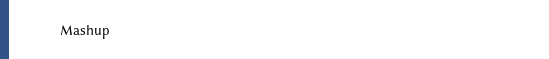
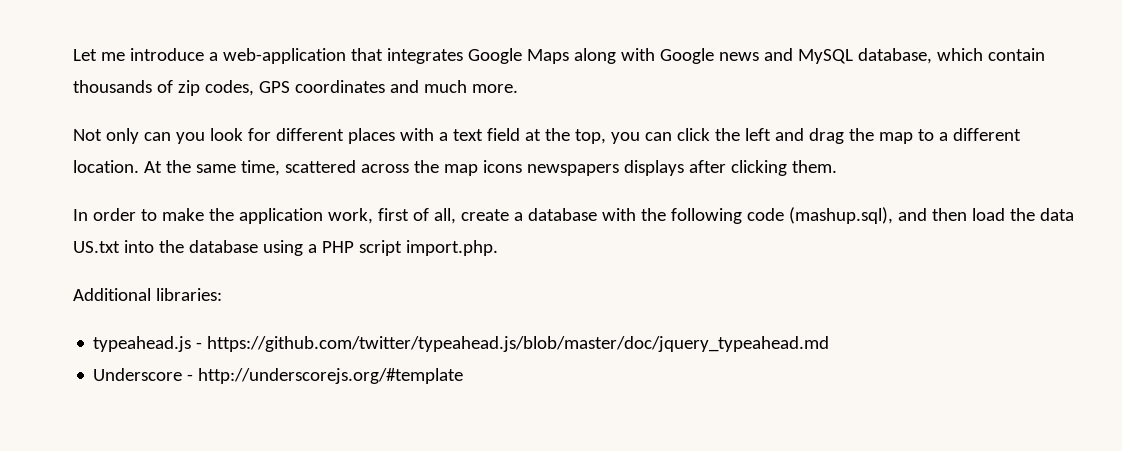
- Mashup
+ Let me introduce a web-application that integrates Google Maps along with Google news and MySQL database, which contain thousands of zip codes, GPS coordinates and much more.
+ Not only can you look for different places with a text field at the top, you can click the left and drag the map to a different location. At the same time, scattered across the map icons newspapers displays after clicking them.
+ In order to make the application work, first of all, create a database with the following code (mashup.sql), and then load the data US.txt into the database using a PHP script import.php.
+ Additional libraries:
+ typeahead.js - https://github.com/twitter/typeahead.js/blob/master/doc/jquery_typeahead.md
+ Underscore - http://underscorejs.org/#template

